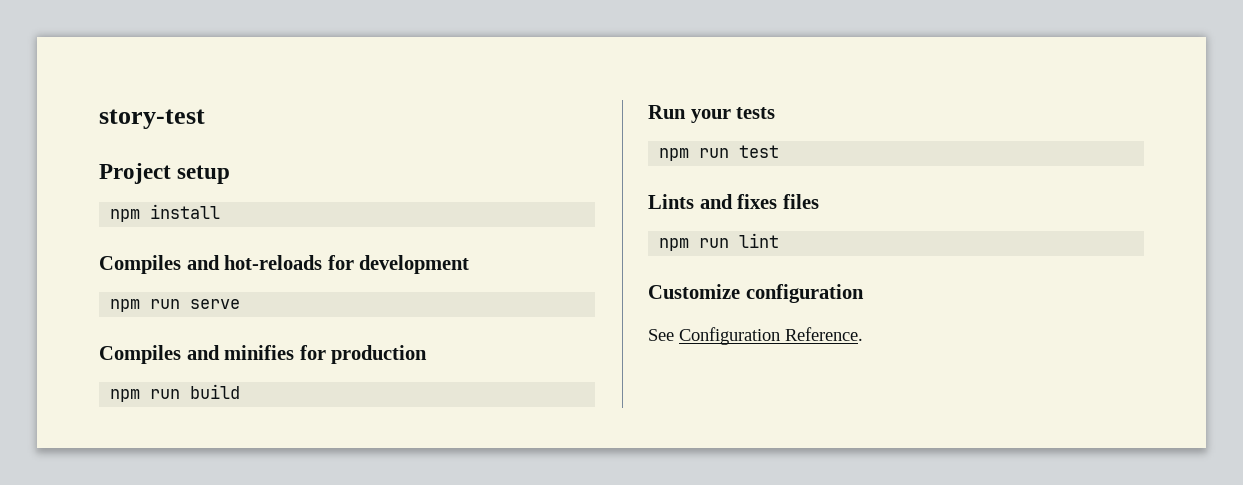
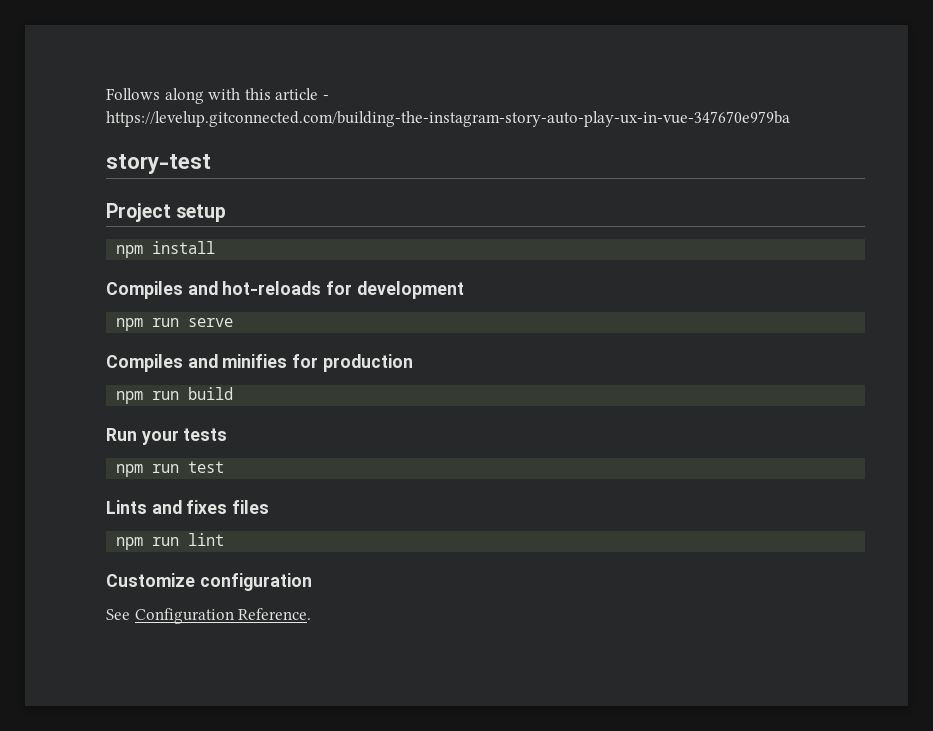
+ Follows along with this article - https://levelup.gitconnected.com/building-the-instagram-story-auto-play-ux-in-vue-347670e979ba

